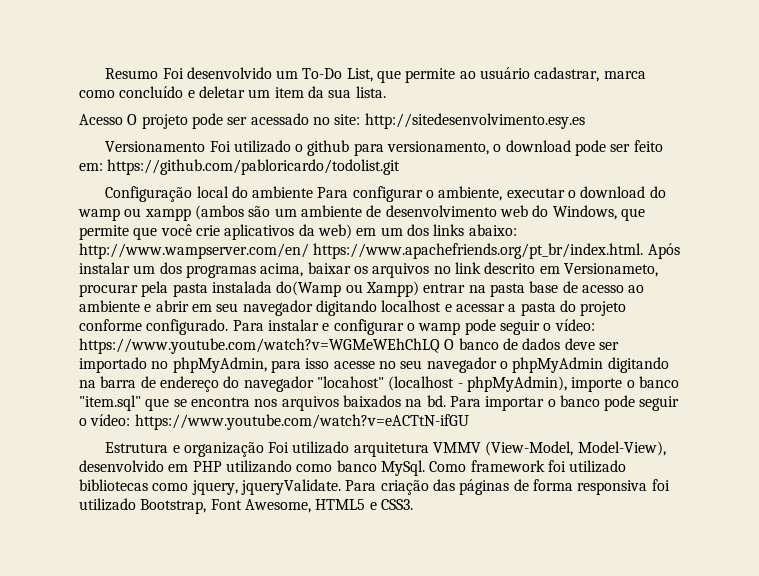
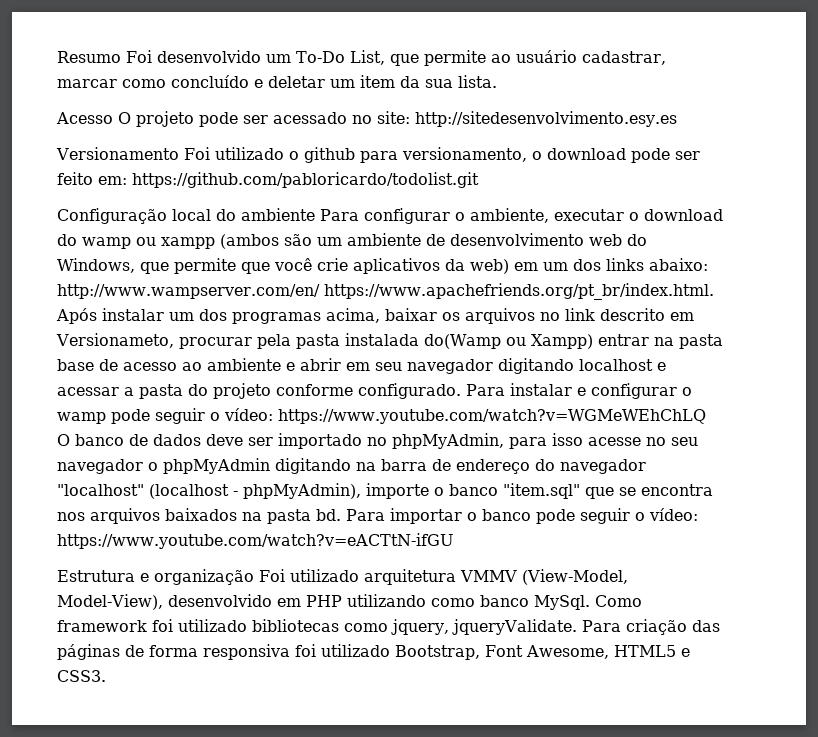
- Resumo Foi desenvolvido um To-Do List, que permite ao usuário cadastrar, marca como concluído e deletar um item da sua lista.
+ Resumo Foi desenvolvido um To-Do List, que permite ao usuário cadastrar, marcar como concluído e deletar um item da sua lista.
- Para instalar e configurar o wamp pode seguir o vídeo: https://www.youtube.com/watch?v=WGMeWEhChLQ O banco de dados deve ser importado no phpMyAdmin, para isso acesse no seu navegador o phpMyAdmin digitando na barra de endereço do navegador "locahost" (localhost - phpMyAdmin), importe o banco "item.sql" que se encontra nos arquivos baixados na bd.
+ Para instalar e configurar o wamp pode seguir o vídeo: https://www.youtube.com/watch?v=WGMeWEhChLQ O banco de dados deve ser importado no phpMyAdmin, para isso acesse no seu navegador o phpMyAdmin digitando na barra de endereço do navegador "localhost" (localhost - phpMyAdmin), importe o banco "item.sql" que se encontra nos arquivos baixados na pasta bd.

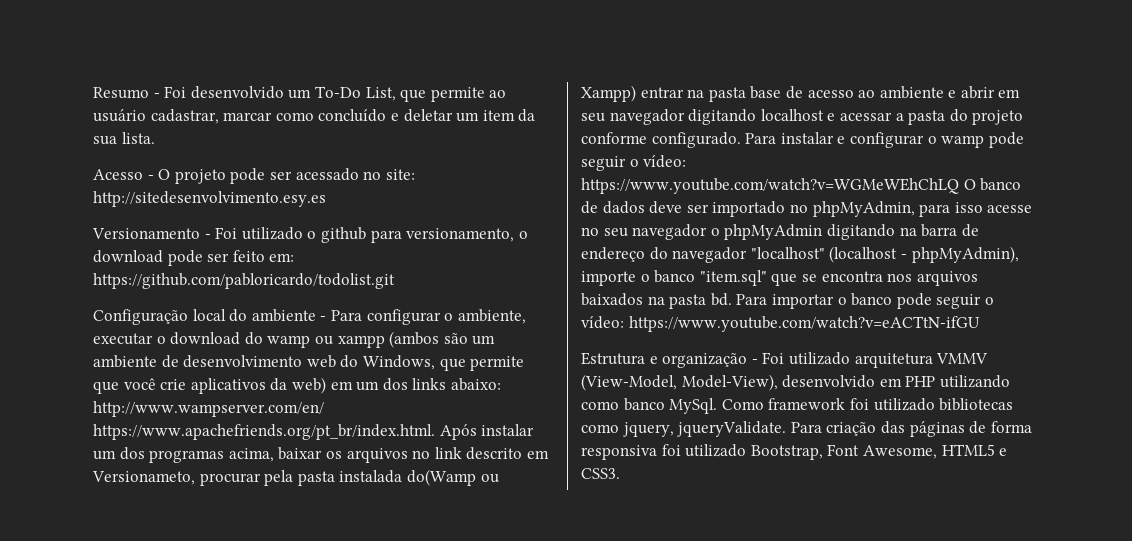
- Resumo Foi desenvolvido um To-Do List, que permite ao usuário cadastrar, marcar como concluído e deletar um item da sua lista.
+ Resumo - Foi desenvolvido um To-Do List, que permite ao usuário cadastrar, marcar como concluído e deletar um item da sua lista.
- Acesso O projeto pode ser acessado no site: http://sitedesenvolvimento.esy.es
+ Acesso - O projeto pode ser acessado no site: http://sitedesenvolvimento.esy.es
- Versionamento Foi utilizado o github para versionamento, o download pode ser feito em: https://github.com/pabloricardo/todolist.git
+ Versionamento - Foi utilizado o github para versionamento, o download pode ser feito em: https://github.com/pabloricardo/todolist.git
- Configuração local do ambiente Para configurar o ambiente, executar o download do wamp ou xampp (ambos são um ambiente de desenvolvimento web do Windows, que permite que você crie aplicativos da web) em um dos links abaixo:
+ Configuração local do ambiente - Para configurar o ambiente, executar o download do wamp ou xampp (ambos são um ambiente de desenvolvimento web do Windows, que permite que você crie aplicativos da web) em um dos links abaixo:
- Estrutura e organização Foi utilizado arquitetura VMMV (View-Model, Model-View), desenvolvido em PHP utilizando como banco MySql.
+ Estrutura e organização - Foi utilizado arquitetura VMMV (View-Model, Model-View), desenvolvido em PHP utilizando como banco MySql.

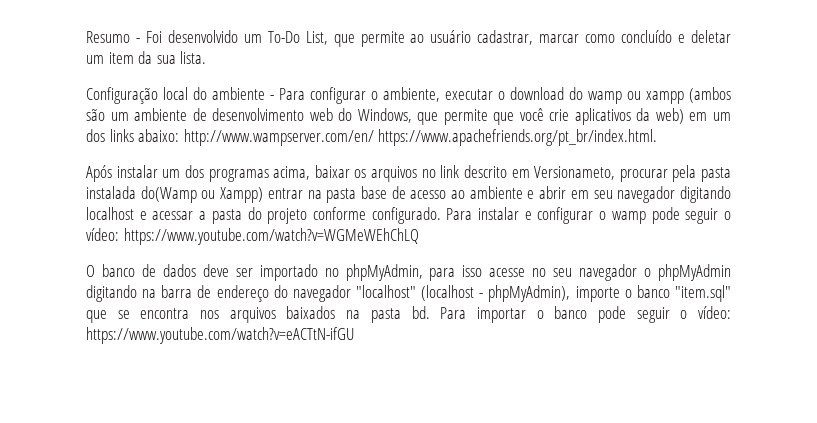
- Acesso - O projeto pode ser acessado no site: http://sitedesenvolvimento.esy.es
- Versionamento - Foi utilizado o github para versionamento, o download pode ser feito em: https://github.com/pabloricardo/todolist.git
- http://www.wampserver.com/en/ https://www.apachefriends.org/pt_br/index.html. Após instalar um dos programas acima, baixar os arquivos no link descrito em Versionameto, procurar pela pasta instalada do(Wamp ou Xampp) entrar na pasta base de acesso ao ambiente e abrir em seu navegador digitando localhost e acessar a pasta do projeto conforme configurado.
+ http://www.wampserver.com/en/ https://www.apachefriends.org/pt_br/index.html.
+ Após instalar um dos programas acima, baixar os arquivos no link descrito em Versionameto, procurar pela pasta instalada do(Wamp ou Xampp) entrar na pasta base de acesso ao ambiente e abrir em seu navegador digitando localhost e acessar a pasta do projeto conforme configurado.
- Para instalar e configurar o wamp pode seguir o vídeo: https://www.youtube.com/watch?v=WGMeWEhChLQ O banco de dados deve ser importado no phpMyAdmin, para isso acesse no seu navegador o phpMyAdmin digitando na barra de endereço do navegador "localhost" (localhost - phpMyAdmin), importe o banco "item.sql" que se encontra nos arquivos baixados na pasta bd.
+ Para instalar e configurar o wamp pode seguir o vídeo: https://www.youtube.com/watch?v=WGMeWEhChLQ
+ O banco de dados deve ser importado no phpMyAdmin, para isso acesse no seu navegador o phpMyAdmin digitando na barra de endereço do navegador "localhost" (localhost - phpMyAdmin), importe o banco "item.sql" que se encontra nos arquivos baixados na pasta bd.
- Estrutura e organização - Foi utilizado arquitetura VMMV (View-Model, Model-View), desenvolvido em PHP utilizando como banco MySql. Como framework foi utilizado bibliotecas como jquery, jqueryValidate. Para criação das páginas de forma responsiva foi utilizado Bootstrap, Font Awesome, HTML5 e CSS3.

